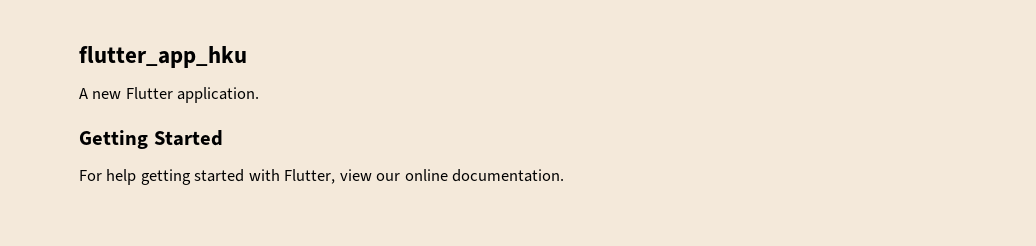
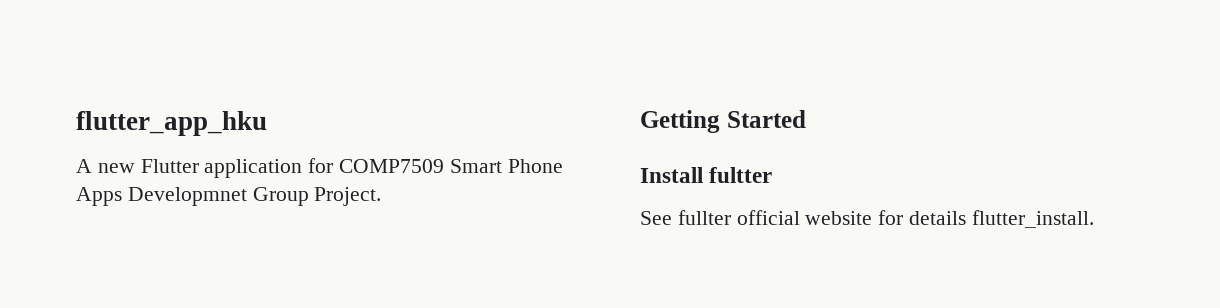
- A new Flutter application.
+ A new Flutter application for COMP7509 Smart Phone Apps Developmnet Group Project.
  Getting Started
- For help getting started with Flutter, view our online documentation.
+ Install fultter
+ See fullter official website for details flutter_install.

